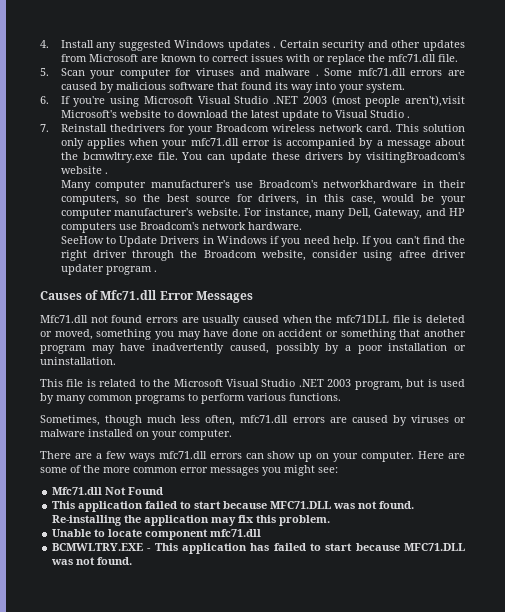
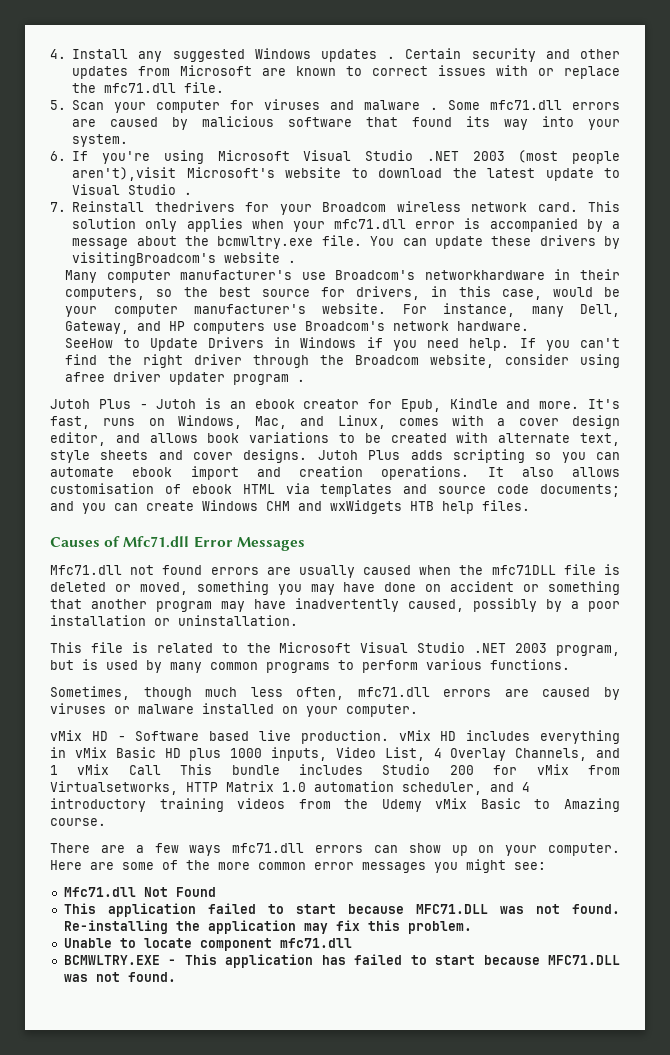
+ Jutoh Plus - Jutoh is an ebook creator for Epub, Kindle and more. It's fast, runs on Windows, Mac, and Linux, comes with a cover design editor, and allows book variations to be created with alternate text, style sheets and cover designs. Jutoh Plus adds scripting so you can automate ebook import and creation operations. It also allows customisation of ebook HTML via templates and source code documents; and you can create Windows CHM and wxWidgets HTB help files.
+ vMix HD - Software based live production. vMix HD includes everything in vMix Basic HD plus 1000 inputs, Video List, 4 Overlay Channels, and 1 vMix Call This bundle includes Studio 200 for vMix from Virtualsetworks, HTTP Matrix 1.0 automation scheduler, and 4 introductory training videos from the Udemy vMix Basic to Amazing course.

